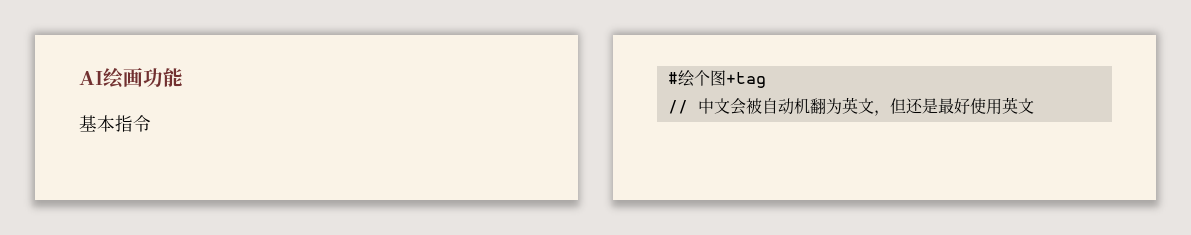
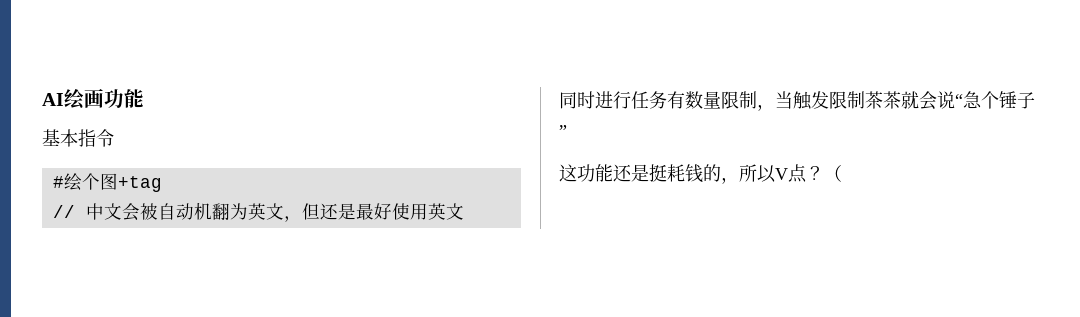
+ 同时进行任务有数量限制，当触发限制茶茶就会说“急个锤子”
+ 这功能还是挺耗钱的，所以V点？（

